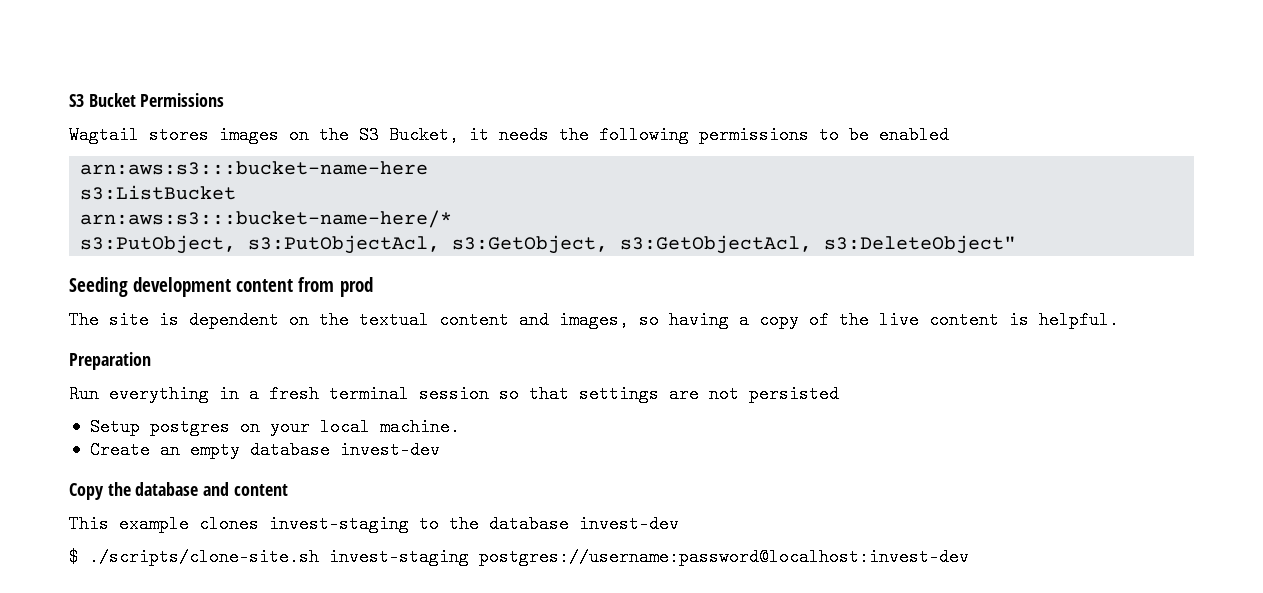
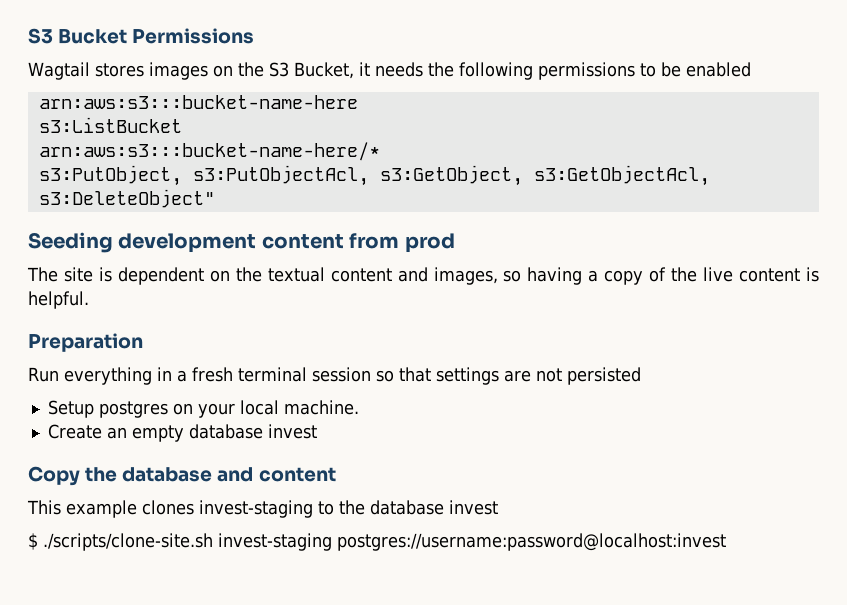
- Create an empty database invest-dev
+ Create an empty database invest
- This example clones invest-staging to the database invest-dev
+ This example clones invest-staging to the database invest
- $ ./scripts/clone-site.sh invest-staging postgres://username:password@localhost:invest-dev
+ $ ./scripts/clone-site.sh invest-staging postgres://username:password@localhost:invest

